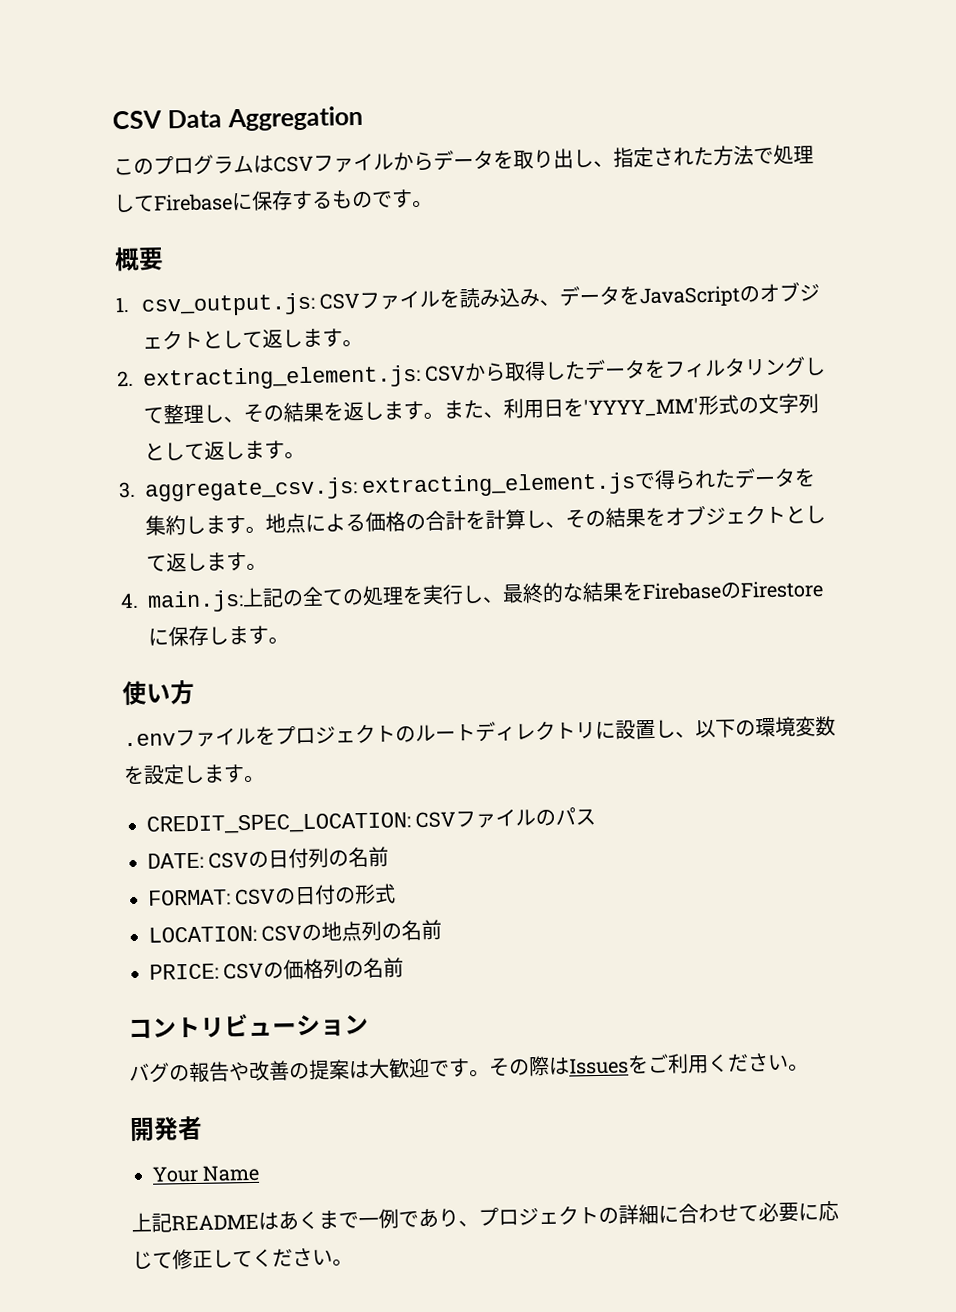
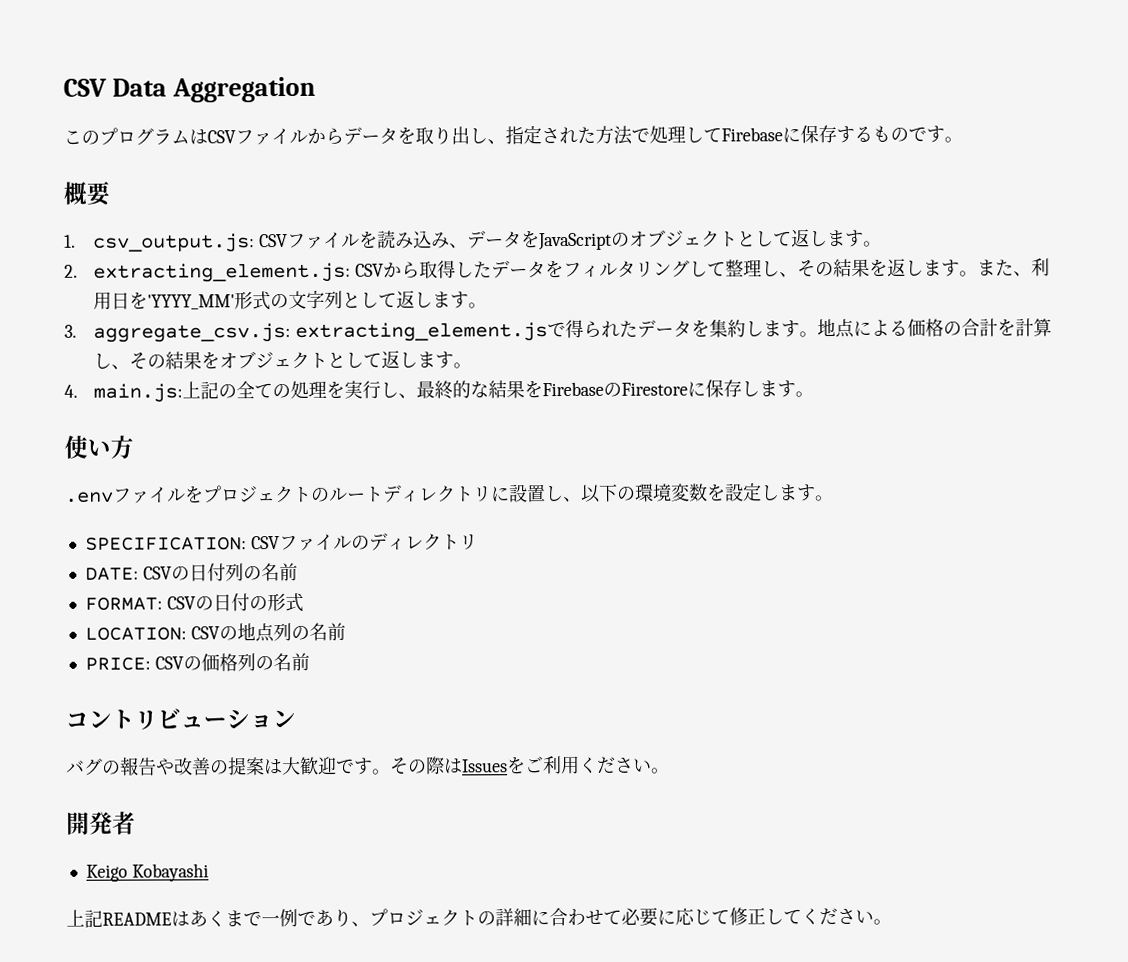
- CREDIT_SPEC_LOCATION: CSVファイルのパス
+ SPECIFICATION: CSVファイルのディレクトリ
- Your Name
+ Keigo Kobayashi

